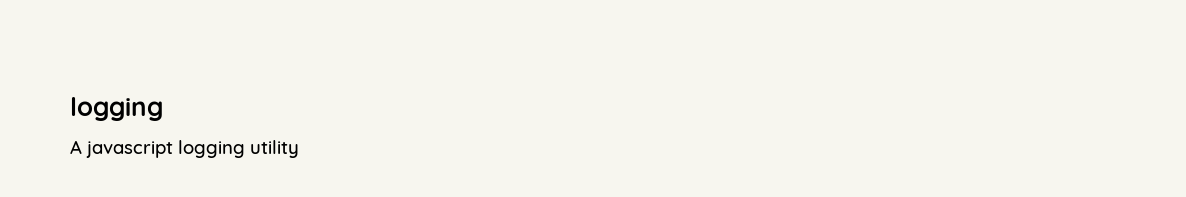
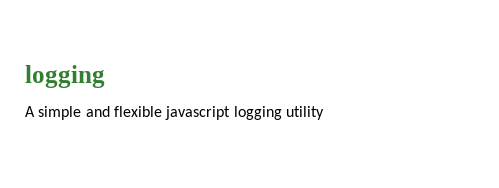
- A javascript logging utility
+ A simple and flexible javascript logging utility

